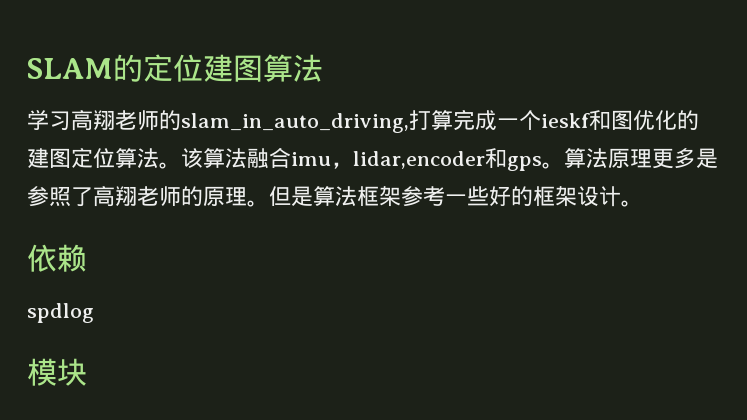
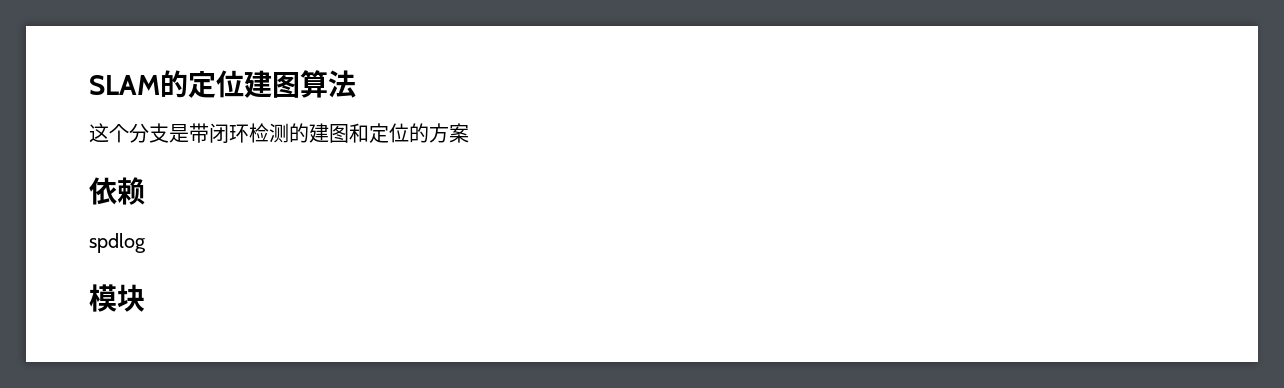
- 学习高翔老师的slam_in_auto_driving,打算完成一个ieskf和图优化的建图定位算法。该算法融合imu，lidar,encoder和gps。算法原理更多是参照了高翔老师的原理。但是算法框架参考一些好的框架设计。
+ 这个分支是带闭环检测的建图和定位的方案

